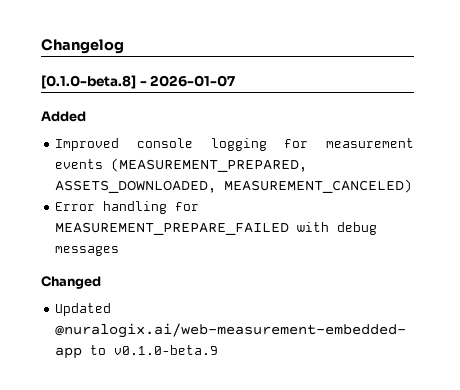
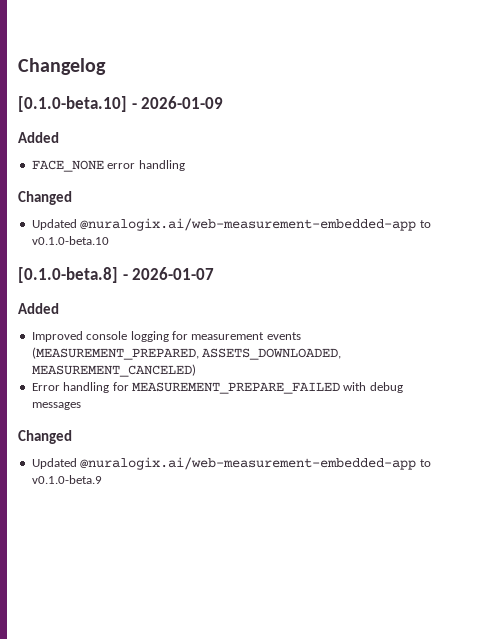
+ [0.1.0-beta.10] - 2026-01-09
+ Added
+ FACE_NONE error handling
+ Changed
+ Updated @nuralogix.ai/web-measurement-embedded-app to v0.1.0-beta.10

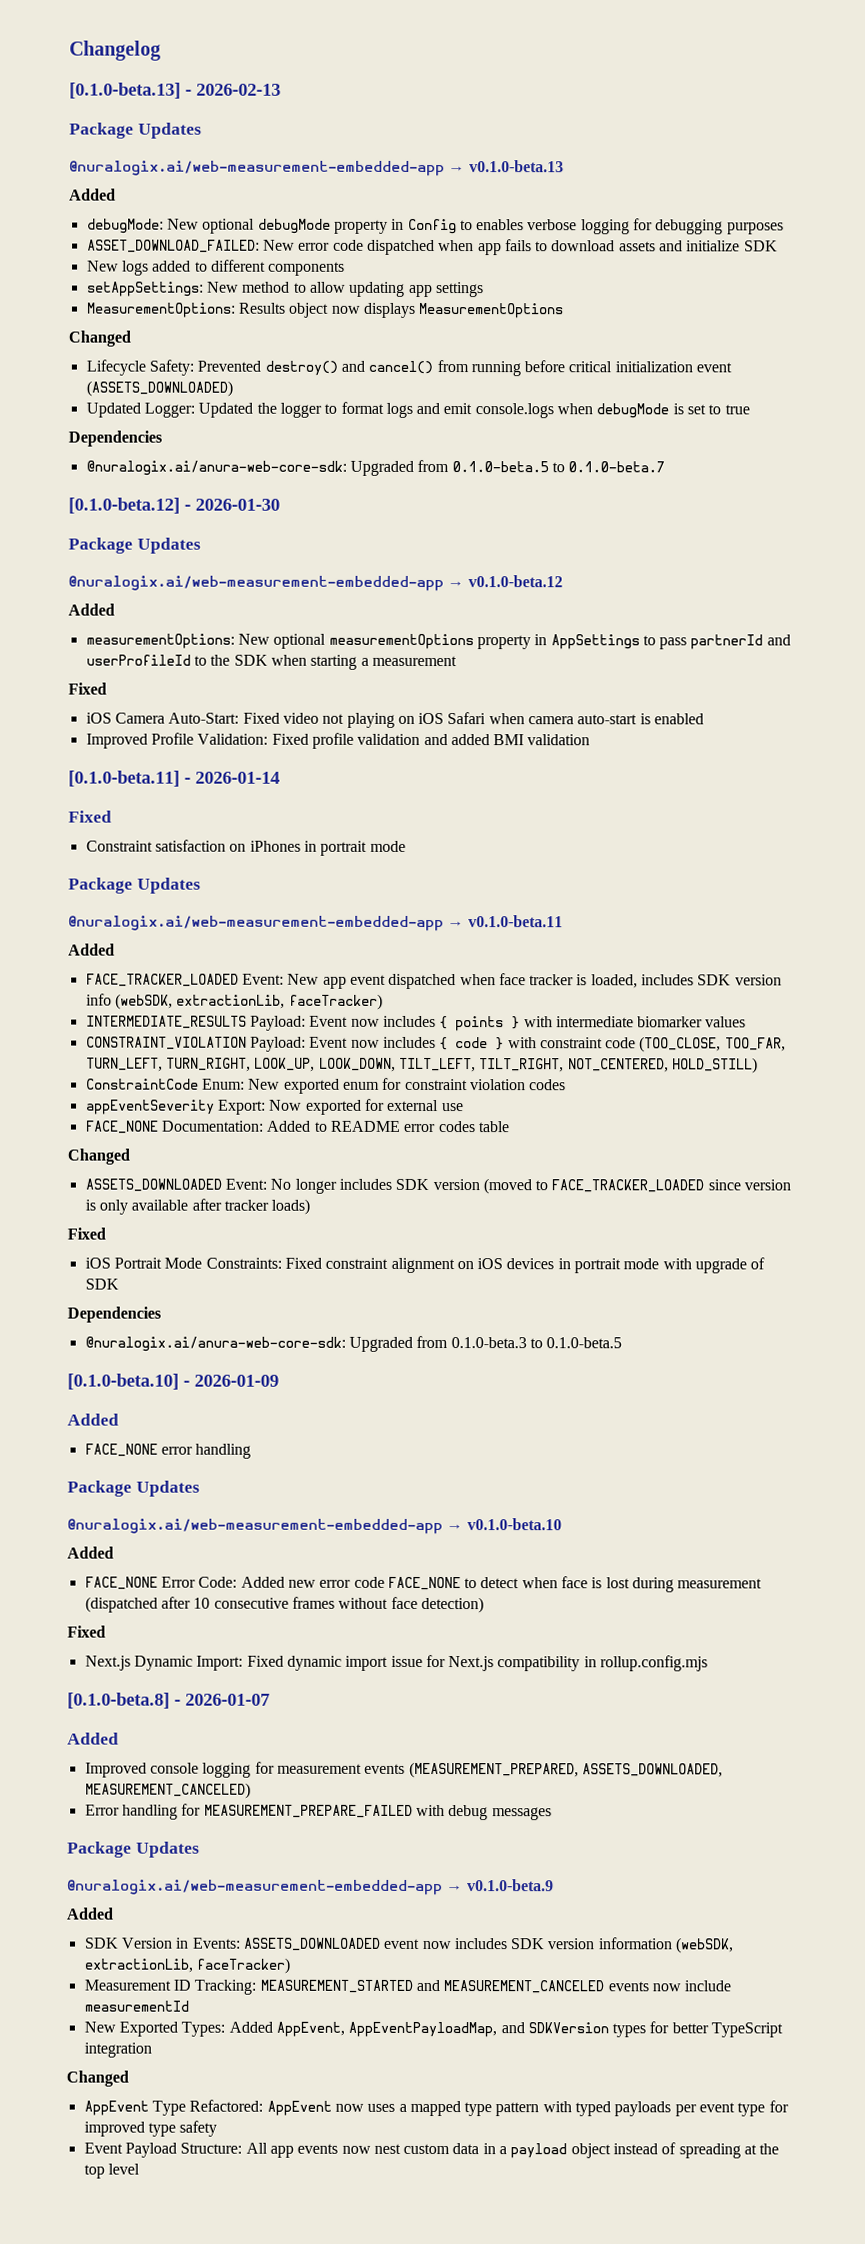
+ [0.1.0-beta.13] - 2026-02-13
+ Package Updates
+ @nuralogix.ai/web-measurement-embedded-app → v0.1.0-beta.13
+ Added
+ debugMode: New optional debugMode property in Config to enables verbose logging for debugging purposes
+ ASSET_DOWNLOAD_FAILED: New error code dispatched when app fails to download assets and initialize SDK
+ New logs added to different components
+ setAppSettings: New method to allow updating app settings
+ MeasurementOptions: Results object now displays MeasurementOptions
+ Changed
+ Lifecycle Safety: Prevented destroy() and cancel() from running before critical initialization event (ASSETS_DOWNLOADED)
+ Updated Logger: Updated the logger to format logs and emit console.logs when debugMode is set to true
+ Dependencies
+ @nuralogix.ai/anura-web-core-sdk: Upgraded from 0.1.0-beta.5 to 0.1.0-beta.7
+ [0.1.0-beta.12] - 2026-01-30
+ Package Updates
+ @nuralogix.ai/web-measurement-embedded-app → v0.1.0-beta.12
+ Added
+ measurementOptions: New optional measurementOptions property in AppSettings to pass partnerId and userProfileId to the SDK when starting a measurement
+ Fixed
+ iOS Camera Auto-Start: Fixed video not playing on iOS Safari when camera auto-start is enabled
+ Improved Profile Validation: Fixed profile validation and added BMI validation
+ [0.1.0-beta.11] - 2026-01-14
+ Fixed
+ Constraint satisfaction on iPhones in portrait mode
+ Package Updates
+ @nuralogix.ai/web-measurement-embedded-app → v0.1.0-beta.11
+ Added
+ FACE_TRACKER_LOADED Event: New app event dispatched when face tracker is loaded, includes SDK version info (webSDK, extractionLib, faceTracker)
+ INTERMEDIATE_RESULTS Payload: Event now includes { points } with intermediate biomarker values
+ CONSTRAINT_VIOLATION Payload: Event now includes { code } with constraint code (TOO_CLOSE, TOO_FAR, TURN_LEFT, TURN_RIGHT, LOOK_UP, LOOK_DOWN, TILT_LEFT, TILT_RIGHT, NOT_CENTERED, HOLD_STILL)
+ ConstraintCode Enum: New exported enum for constraint violation codes
+ appEventSeverity Export: Now exported for external use
+ FACE_NONE Documentation: Added to README error codes table
+ Changed
+ ASSETS_DOWNLOADED Event: No longer includes SDK version (moved to FACE_TRACKER_LOADED since version is only available after tracker loads)
+ Fixed
+ iOS Portrait Mode Constraints: Fixed constraint alignment on iOS devices in portrait mode with upgrade of SDK
+ Dependencies
+ @nuralogix.ai/anura-web-core-sdk: Upgraded from 0.1.0-beta.3 to 0.1.0-beta.5
  FACE_NONE error handling
- Changed
- Updated @nuralogix.ai/web-measurement-embedded-app to v0.1.0-beta.10
+ Package Updates
+ @nuralogix.ai/web-measurement-embedded-app → v0.1.0-beta.10
+ Added
+ FACE_NONE Error Code: Added new error code FACE_NONE to detect when face is lost during measurement (dispatched after 10 consecutive frames without face detection)
+ Fixed
+ Next.js Dynamic Import: Fixed dynamic import issue for Next.js compatibility in rollup.config.mjs
  Error handling for MEASUREMENT_PREPARE_FAILED with debug messages
+ Package Updates
+ @nuralogix.ai/web-measurement-embedded-app → v0.1.0-beta.9
+ Added
+ SDK Version in Events: ASSETS_DOWNLOADED event now includes SDK version information (webSDK, extractionLib, faceTracker)
+ Measurement ID Tracking: MEASUREMENT_STARTED and MEASUREMENT_CANCELED events now include measurementId
+ New Exported Types: Added AppEvent, AppEventPayloadMap, and SDKVersion types for better TypeScript integration
  Changed
- Updated @nuralogix.ai/web-measurement-embedded-app to v0.1.0-beta.9
+ AppEvent Type Refactored: AppEvent now uses a mapped type pattern with typed payloads per event type for improved type safety
+ Event Payload Structure: All app events now nest custom data in a payload object instead of spreading at the top level

